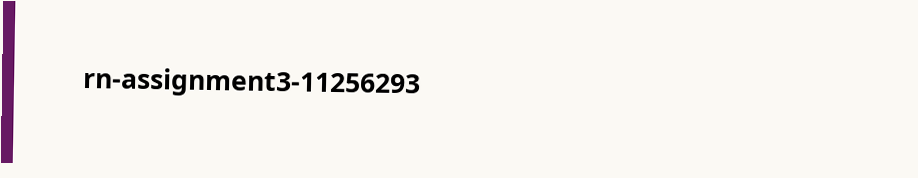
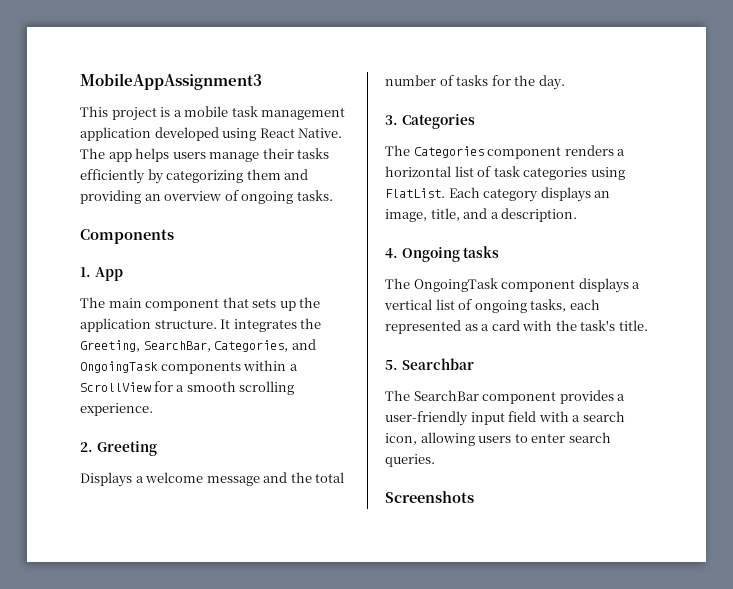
- rn-assignment3-11256293
+ MobileAppAssignment3
+ This project is a mobile task management application developed using React Native. The app helps users manage their tasks efficiently by categorizing them and providing an overview of ongoing tasks.
+ Components
+ 1. App
+ The main component that sets up the application structure. It integrates the Greeting, SearchBar, Categories, and OngoingTask components within a ScrollView for a smooth scrolling experience.
+ 2. Greeting
+ Displays a welcome message and the total number of tasks for the day.
+ 3. Categories
+ The Categories component renders a horizontal list of task categories using FlatList. Each category displays an image, title, and a description.
+ 4. Ongoing tasks
+ The OngoingTask component displays a vertical list of ongoing tasks, each represented as a card with the task's title.
+ 5. Searchbar
+ The SearchBar component provides a user-friendly input field with a search icon, allowing users to enter search queries.
+ Screenshots

